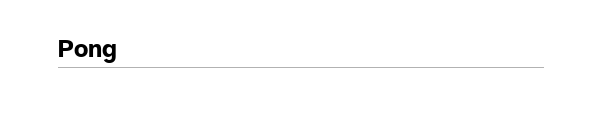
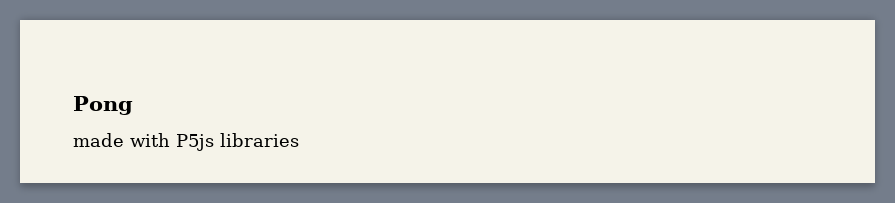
+ made with P5js libraries

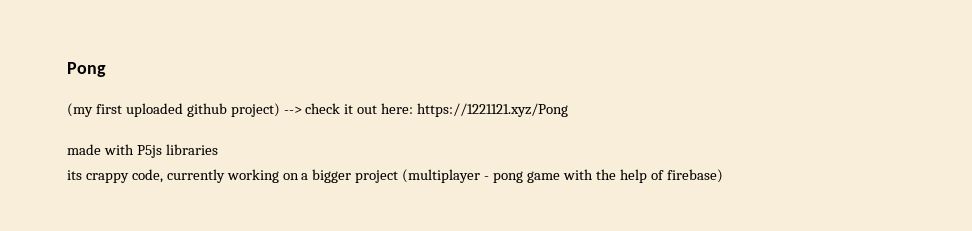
+ (my first uploaded github project) --> check it out here: https://1221121.xyz/Pong
  made with P5js libraries
+ its crappy code, currently working on a bigger project (multiplayer - pong game with the help of firebase)

